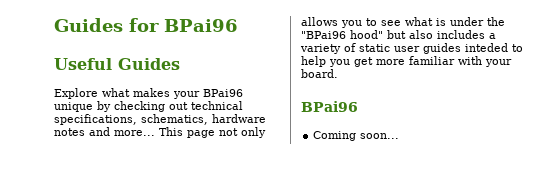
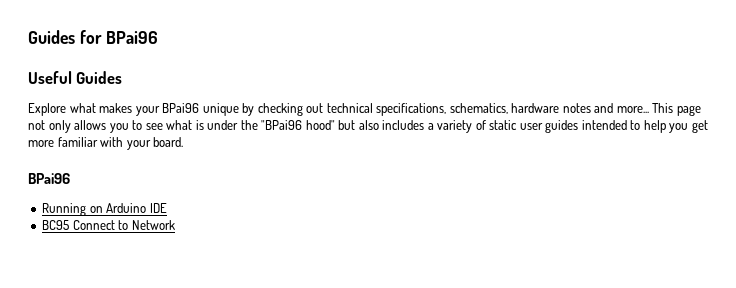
- This page not only allows you to see what is under the "BPai96 hood" but also includes a variety of static user guides inteded to help you get more familiar with your board.
+ This page not only allows you to see what is under the "BPai96 hood" but also includes a variety of static user guides intended to help you get more familiar with your board.
- Coming soon...
+ Running on Arduino IDE
+ BC95 Connect to Network

